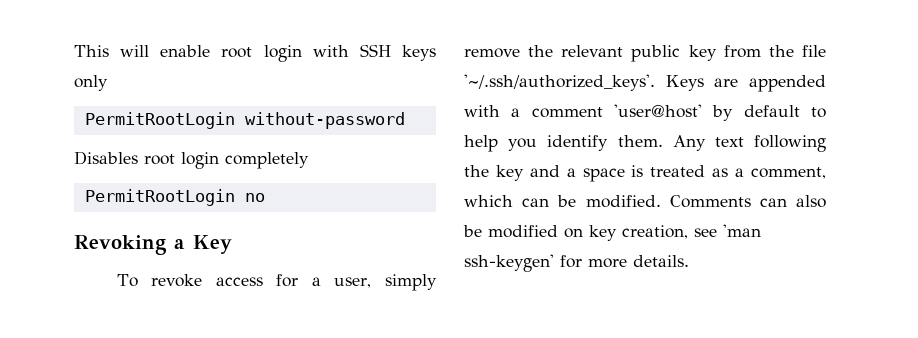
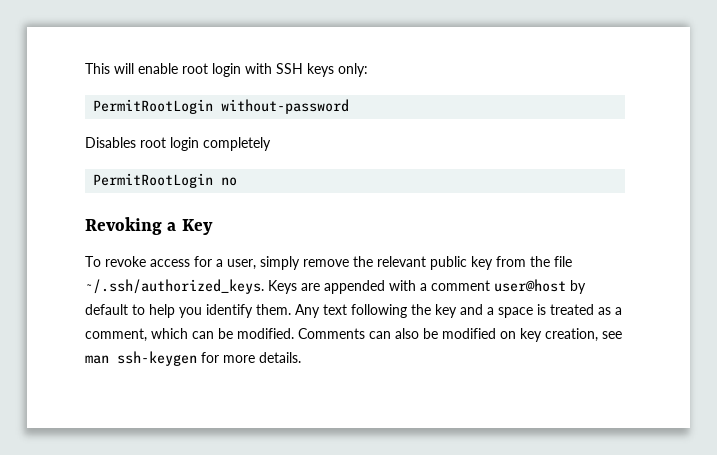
- This will enable root login with SSH keys only
+ This will enable root login with SSH keys only:
- To revoke access for a user, simply remove the relevant public key from the file '~/.ssh/authorized_keys'. Keys are appended with a comment 'user@host' by default to help you identify them.
+ To revoke access for a user, simply remove the relevant public key from the file ~/.ssh/authorized_keys. Keys are appended with a comment user@host by default to help you identify them.
- Comments can also be modified on key creation, see 'man ssh-keygen' for more details.
+ Comments can also be modified on key creation, see man ssh-keygen for more details.

